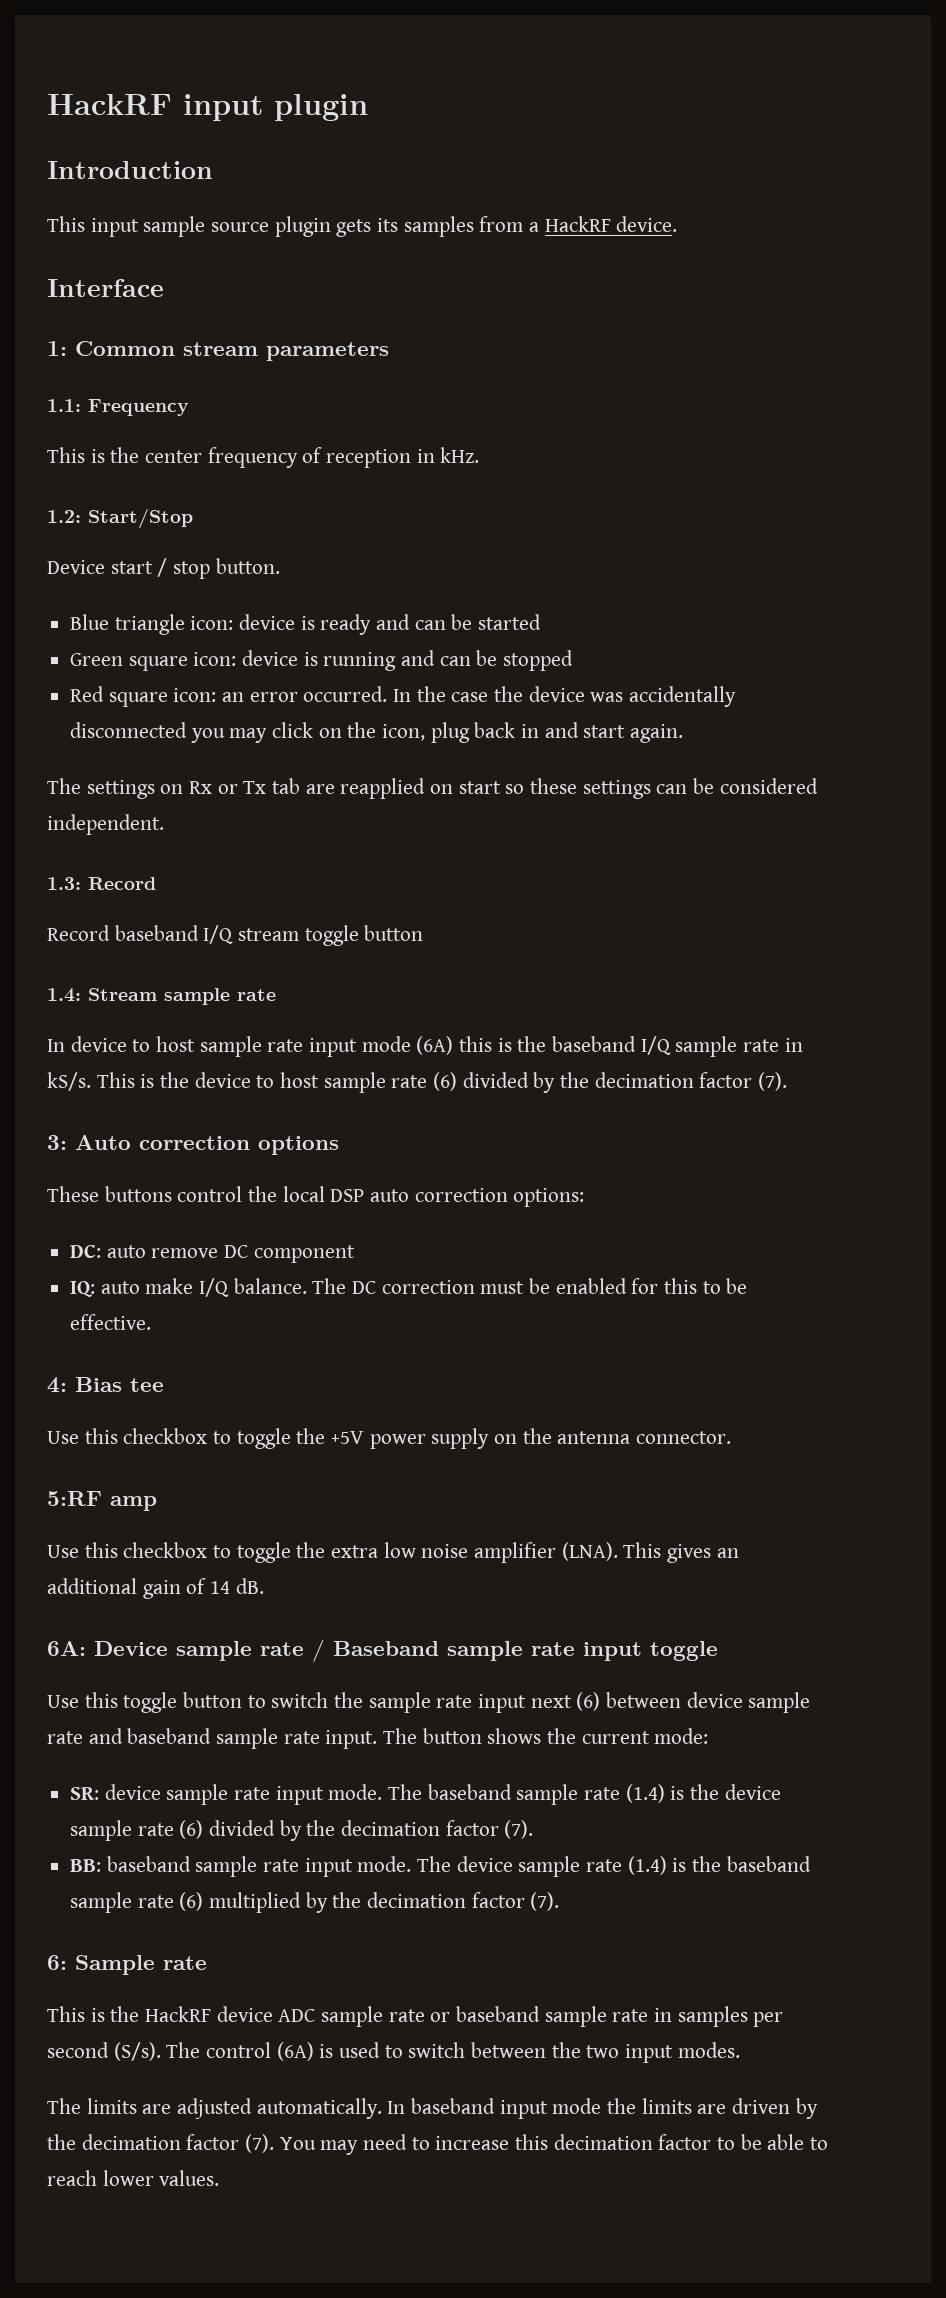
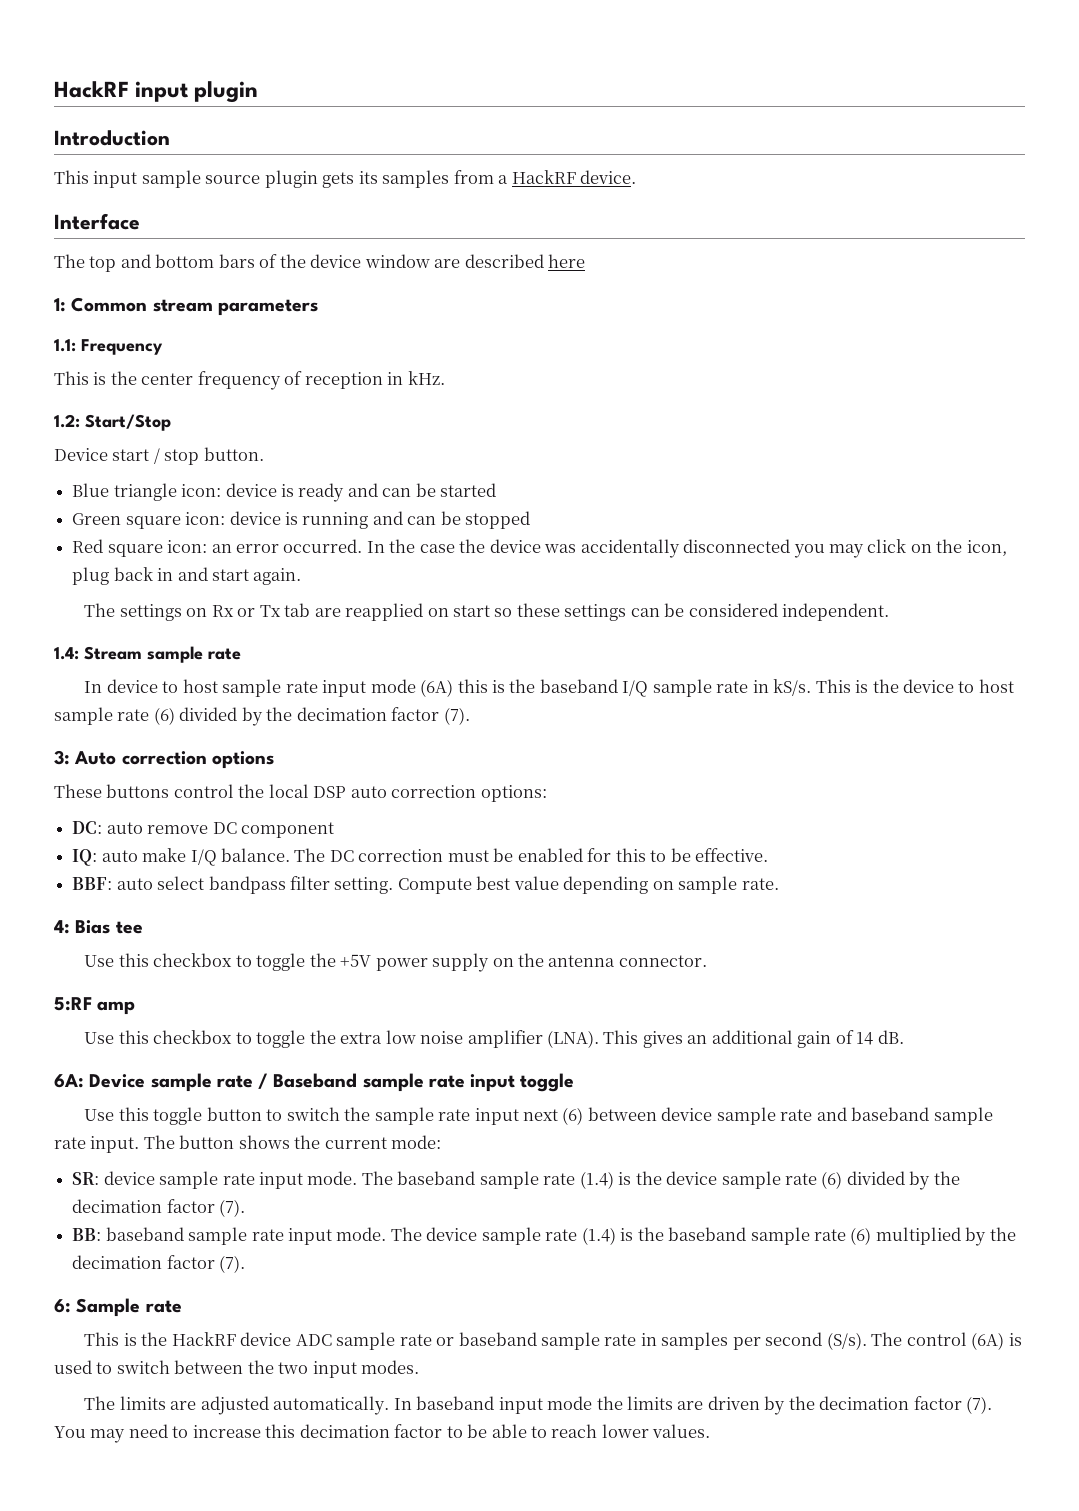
+ The top and bottom bars of the device window are described here
- 1.3: Record
- Record baseband I/Q stream toggle button
+ BBF: auto select bandpass filter setting. Compute best value depending on sample rate.

